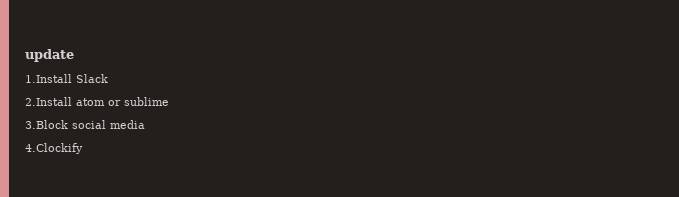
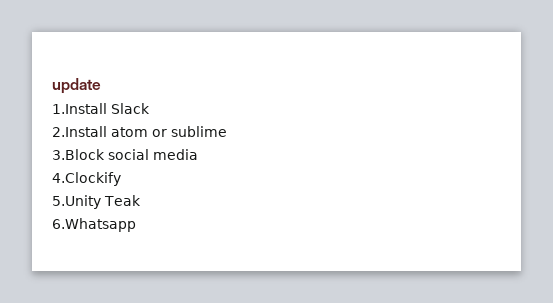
+ 5.Unity Teak
+ 6.Whatsapp

